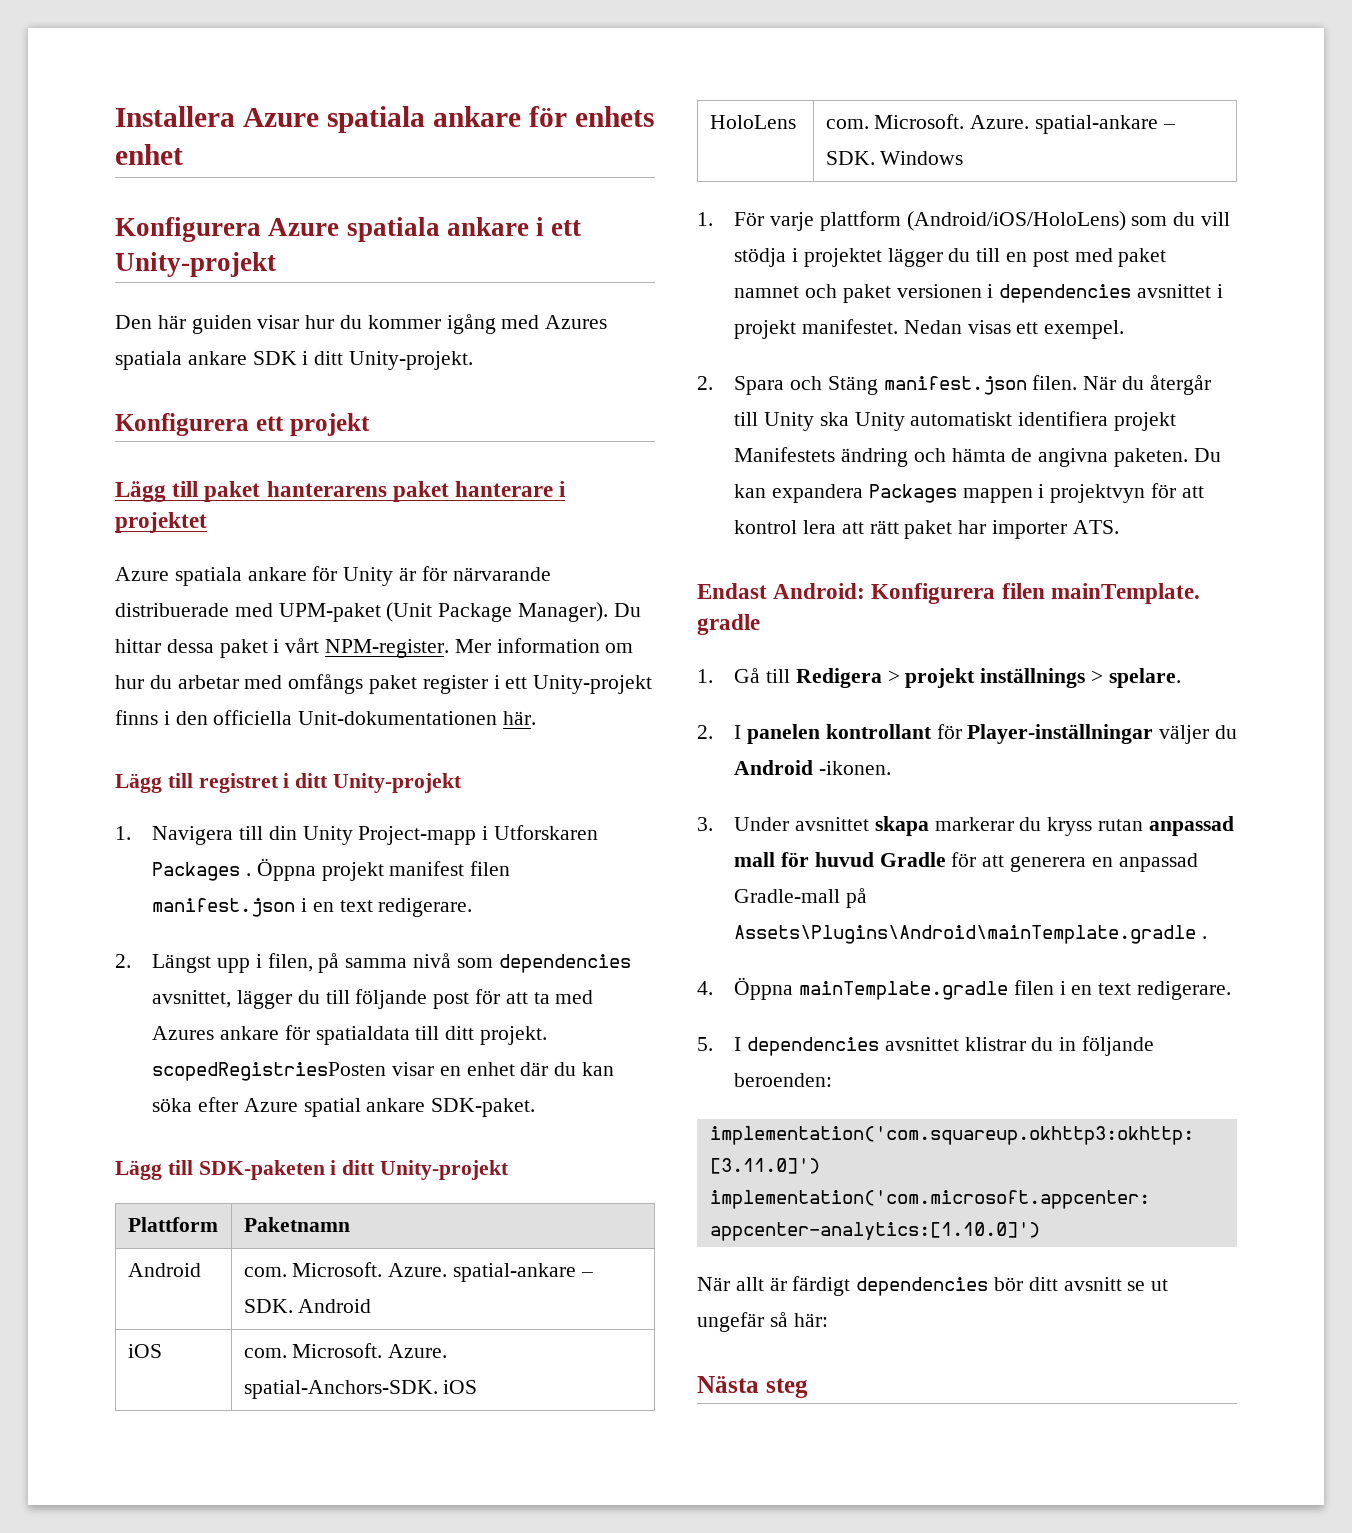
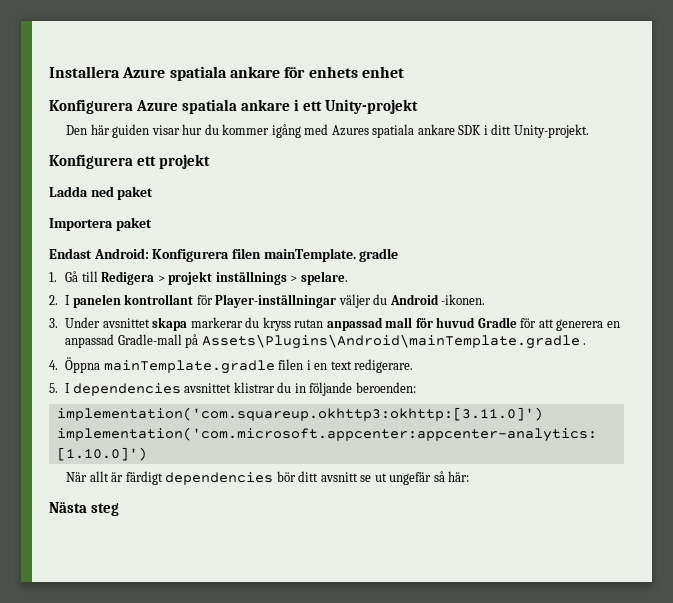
- Lägg till paket hanterarens paket hanterare i projektet
- Azure spatiala ankare för Unity är för närvarande distribuerade med UPM-paket (Unit Package Manager). Du hittar dessa paket i vårt NPM-register. Mer information om hur du arbetar med omfångs paket register i ett Unity-projekt finns i den officiella Unit-dokumentationen här.
- Lägg till registret i ditt Unity-projekt
- 1. Navigera till din Unity Project-mapp i Utforskaren Packages . Öppna projekt manifest filen manifest.json i en text redigerare.
- 2. Längst upp i filen, på samma nivå som dependencies avsnittet, lägger du till följande post för att ta med Azures ankare för spatialdata till ditt projekt. scopedRegistriesPosten visar en enhet där du kan söka efter Azure spatial ankare SDK-paket.
- Lägg till SDK-paketen i ditt Unity-projekt
- Plattform | Paketnamn
- Android | com. Microsoft. Azure. spatial-ankare – SDK. Android
- iOS | com. Microsoft. Azure. spatial-Anchors-SDK. iOS
- HoloLens | com. Microsoft. Azure. spatial-ankare – SDK. Windows
- 1. För varje plattform (Android/iOS/HoloLens) som du vill stödja i projektet lägger du till en post med paket namnet och paket versionen i dependencies avsnittet i projekt manifestet. Nedan visas ett exempel.
- 2. Spara och Stäng manifest.json filen. När du återgår till Unity ska Unity automatiskt identifiera projekt Manifestets ändring och hämta de angivna paketen. Du kan expandera Packages mappen i projektvyn för att kontrol lera att rätt paket har importer ATS.
+ Ladda ned paket
+ Importera paket

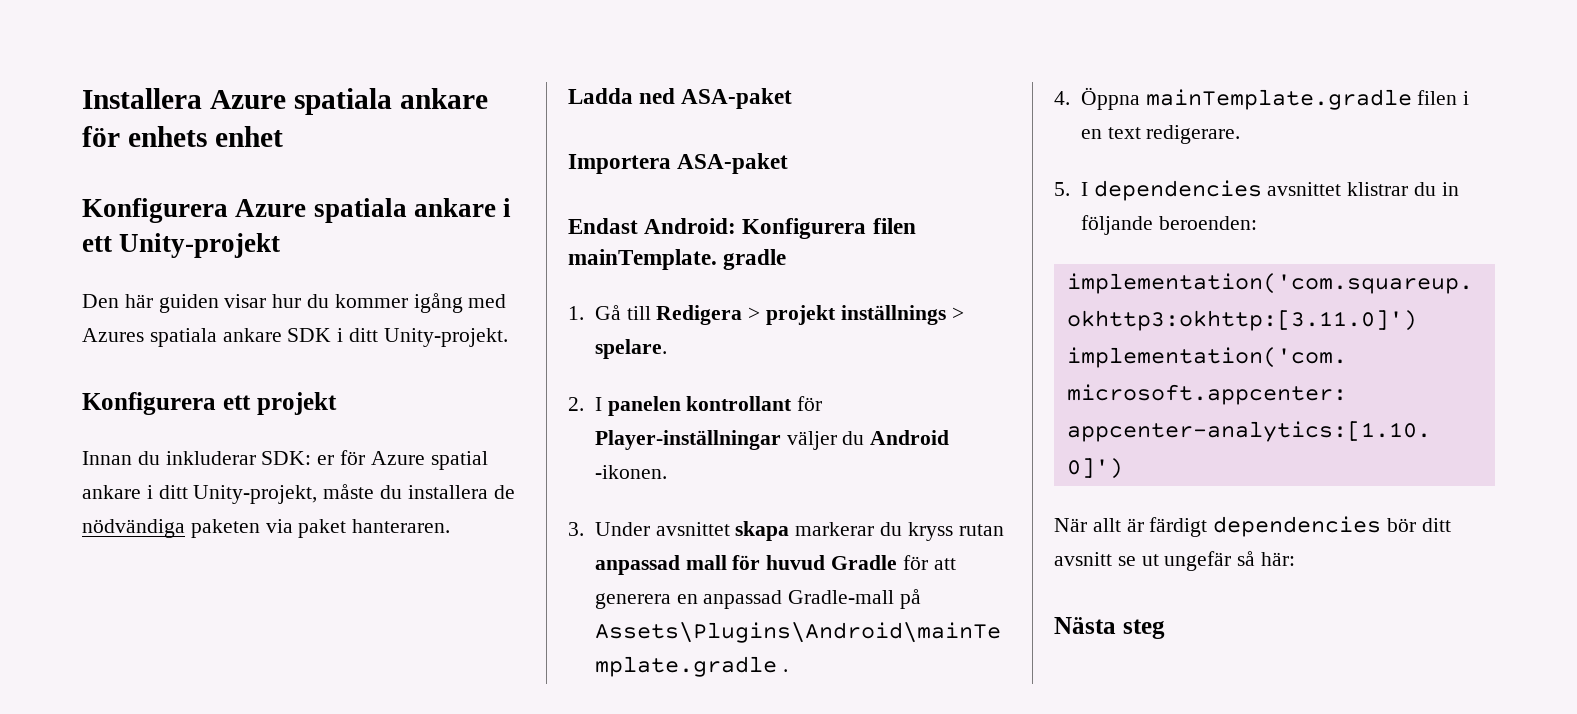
+ Innan du inkluderar SDK: er för Azure spatial ankare i ditt Unity-projekt, måste du installera de nödvändiga paketen via paket hanteraren.
- Ladda ned paket
+ Ladda ned ASA-paket
- Importera paket
+ Importera ASA-paket

